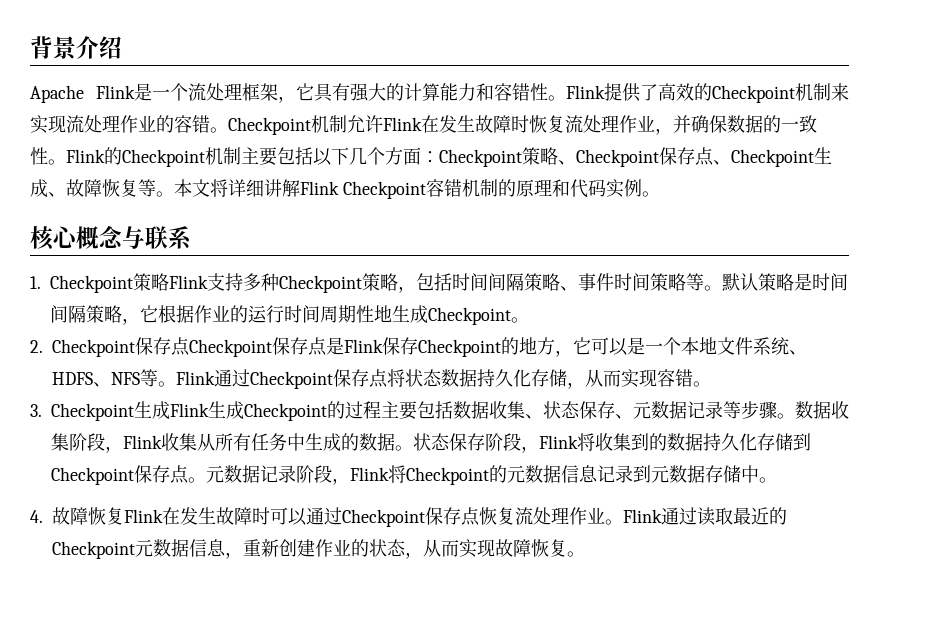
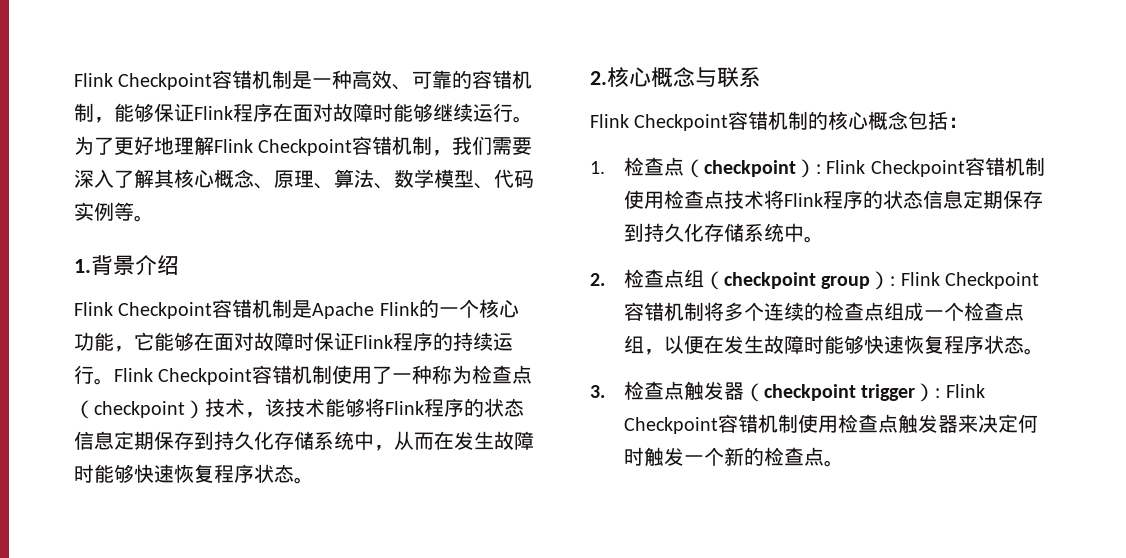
- 背景介绍
- Apache Flink是一个流处理框架，它具有强大的计算能力和容错性。Flink提供了高效的Checkpoint机制来实现流处理作业的容错。Checkpoint机制允许Flink在发生故障时恢复流处理作业，并确保数据的一致性。Flink的Checkpoint机制主要包括以下几个方面：Checkpoint策略、Checkpoint保存点、Checkpoint生成、故障恢复等。本文将详细讲解Flink Checkpoint容错机制的原理和代码实例。
- 核心概念与联系
- 1. Checkpoint策略Flink支持多种Checkpoint策略，包括时间间隔策略、事件时间策略等。默认策略是时间间隔策略，它根据作业的运行时间周期性地生成Checkpoint。
- 2. Checkpoint保存点Checkpoint保存点是Flink保存Checkpoint的地方，它可以是一个本地文件系统、HDFS、NFS等。Flink通过Checkpoint保存点将状态数据持久化存储，从而实现容错。
- 3. Checkpoint生成Flink生成Checkpoint的过程主要包括数据收集、状态保存、元数据记录等步骤。数据收集阶段，Flink收集从所有任务中生成的数据。状态保存阶段，Flink将收集到的数据持久化存储到Checkpoint保存点。元数据记录阶段，Flink将Checkpoint的元数据信息记录到元数据存储中。
- 4.故障恢复Flink在发生故障时可以通过Checkpoint保存点恢复流处理作业。Flink通过读取最近的Checkpoint元数据信息，重新创建作业的状态，从而实现故障恢复。
+ Flink Checkpoint容错机制是一种高效、可靠的容错机制，能够保证Flink程序在面对故障时能够继续运行。为了更好地理解Flink Checkpoint容错机制，我们需要深入了解其核心概念、原理、算法、数学模型、代码实例等。
+ 1.背景介绍
+ Flink Checkpoint容错机制是Apache Flink的一个核心功能，它能够在面对故障时保证Flink程序的持续运行。Flink Checkpoint容错机制使用了一种称为检查点（checkpoint）技术，该技术能够将Flink程序的状态信息定期保存到持久化存储系统中，从而在发生故障时能够快速恢复程序状态。
+ 2.核心概念与联系
+ Flink Checkpoint容错机制的核心概念包括：
+ 1.检查点（checkpoint）: Flink Checkpoint容错机制使用检查点技术将Flink程序的状态信息定期保存到持久化存储系统中。
+ 2.检查点组（checkpoint group）: Flink Checkpoint容错机制将多个连续的检查点组成一个检查点组，以便在发生故障时能够快速恢复程序状态。
+ 3.检查点触发器（checkpoint trigger）: Flink Checkpoint容错机制使用检查点触发器来决定何时触发一个新的检查点。

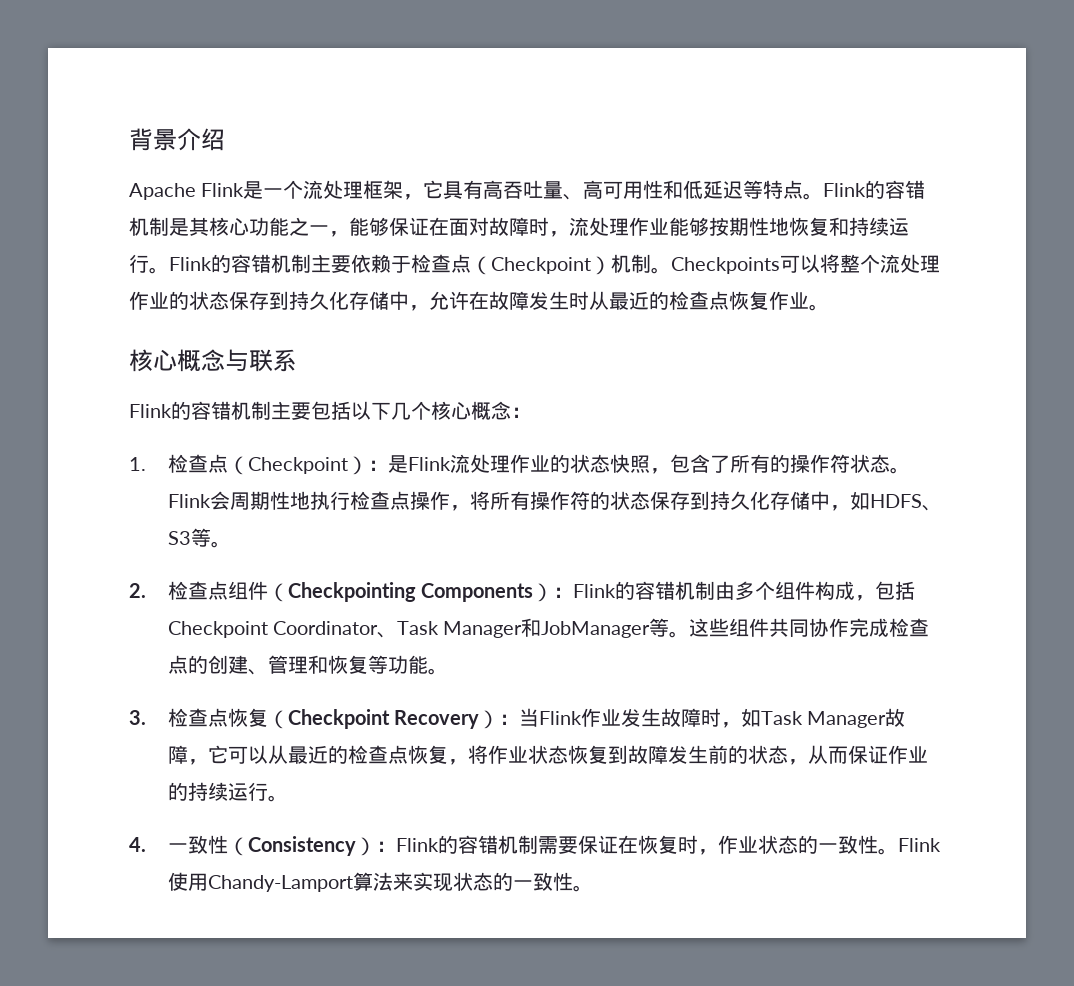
- Flink Checkpoint容错机制是一种高效、可靠的容错机制，能够保证Flink程序在面对故障时能够继续运行。为了更好地理解Flink Checkpoint容错机制，我们需要深入了解其核心概念、原理、算法、数学模型、代码实例等。
- 1.背景介绍
- Flink Checkpoint容错机制是Apache Flink的一个核心功能，它能够在面对故障时保证Flink程序的持续运行。
+ 背景介绍
+ Apache Flink是一个流处理框架，它具有高吞吐量、高可用性和低延迟等特点。Flink的容错机制是其核心功能之一，能够保证在面对故障时，流处理作业能够按期性地恢复和持续运行。
- Flink Checkpoint容错机制使用了一种称为检查点（checkpoint）技术，该技术能够将Flink程序的状态信息定期保存到持久化存储系统中，从而在发生故障时能够快速恢复程序状态。
- 2.核心概念与联系
+ Flink的容错机制主要依赖于检查点（Checkpoint）机制。Checkpoints可以将整个流处理作业的状态保存到持久化存储中，允许在故障发生时从最近的检查点恢复作业。
+ 核心概念与联系
- Flink Checkpoint容错机制的核心概念包括：
+ Flink的容错机制主要包括以下几个核心概念：
- 1.检查点（checkpoint）: Flink Checkpoint容错机制使用检查点技术将Flink程序的状态信息定期保存到持久化存储系统中。
+ 1.检查点（Checkpoint）：是Flink流处理作业的状态快照，包含了所有的操作符状态。Flink会周期性地执行检查点操作，将所有操作符的状态保存到持久化存储中，如HDFS、S3等。
- 2.检查点组（checkpoint group）: Flink Checkpoint容错机制将多个连续的检查点组成一个检查点组，以便在发生故障时能够快速恢复程序状态。
- 3.检查点触发器（checkpoint trigger）: Flink Checkpoint容错机制使用检查点触发器来决定何时触发一个新的检查点。
+ 2.检查点组件（Checkpointing Components）：Flink的容错机制由多个组件构成，包括Checkpoint Coordinator、Task Manager和JobManager等。这些组件共同协作完成检查点的创建、管理和恢复等功能。
+ 3.检查点恢复（Checkpoint Recovery）：当Flink作业发生故障时，如Task Manager故障，它可以从最近的检查点恢复，将作业状态恢复到故障发生前的状态，从而保证作业的持续运行。
+ 4.一致性（Consistency）：Flink的容错机制需要保证在恢复时，作业状态的一致性。Flink使用Chandy-Lamport算法来实现状态的一致性。

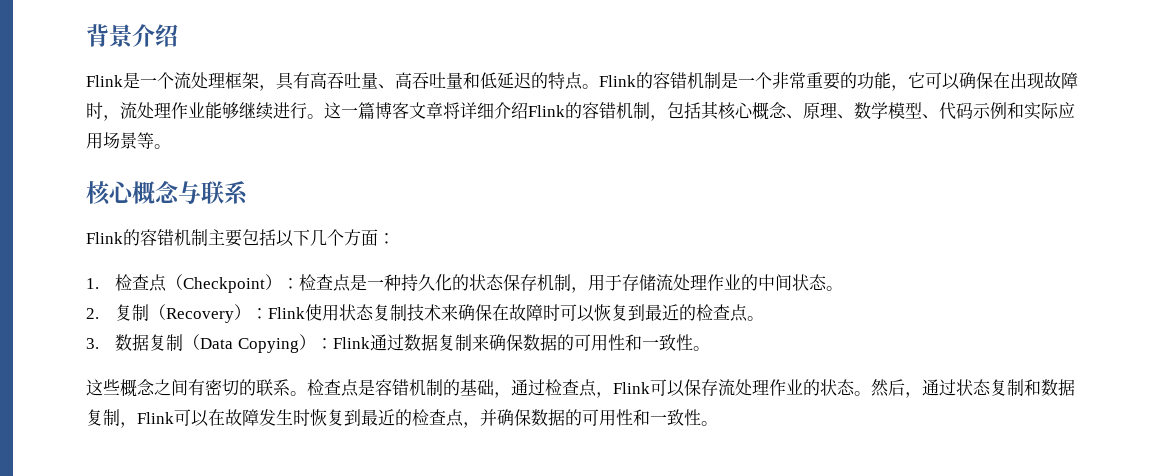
- Apache Flink是一个流处理框架，它具有高吞吐量、高可用性和低延迟等特点。
+ Flink是一个流处理框架，具有高吞吐量、高吞吐量和低延迟的特点。
- Flink的容错机制是其核心功能之一，能够保证在面对故障时，流处理作业能够按期性地恢复和持续运行。Flink的容错机制主要依赖于检查点（Checkpoint）机制。Checkpoints可以将整个流处理作业的状态保存到持久化存储中，允许在故障发生时从最近的检查点恢复作业。
+ Flink的容错机制是一个非常重要的功能，它可以确保在出现故障时，流处理作业能够继续进行。这一篇博客文章将详细介绍Flink的容错机制，包括其核心概念、原理、数学模型、代码示例和实际应用场景等。
- Flink的容错机制主要包括以下几个核心概念：
+ Flink的容错机制主要包括以下几个方面：
- 1.检查点（Checkpoint）：是Flink流处理作业的状态快照，包含了所有的操作符状态。Flink会周期性地执行检查点操作，将所有操作符的状态保存到持久化存储中，如HDFS、S3等。
- 2.检查点组件（Checkpointing Components）：Flink的容错机制由多个组件构成，包括Checkpoint Coordinator、Task Manager和JobManager等。这些组件共同协作完成检查点的创建、管理和恢复等功能。
- 3.检查点恢复（Checkpoint Recovery）：当Flink作业发生故障时，如Task Manager故障，它可以从最近的检查点恢复，将作业状态恢复到故障发生前的状态，从而保证作业的持续运行。
- 4.一致性（Consistency）：Flink的容错机制需要保证在恢复时，作业状态的一致性。Flink使用Chandy-Lamport算法来实现状态的一致性。
+ 1.检查点（Checkpoint）：检查点是一种持久化的状态保存机制，用于存储流处理作业的中间状态。
+ 2.复制（Recovery）：Flink使用状态复制技术来确保在故障时可以恢复到最近的检查点。
+ 3.数据复制（Data Copying）：Flink通过数据复制来确保数据的可用性和一致性。
+ 这些概念之间有密切的联系。检查点是容错机制的基础，通过检查点，Flink可以保存流处理作业的状态。然后，通过状态复制和数据复制，Flink可以在故障发生时恢复到最近的检查点，并确保数据的可用性和一致性。

